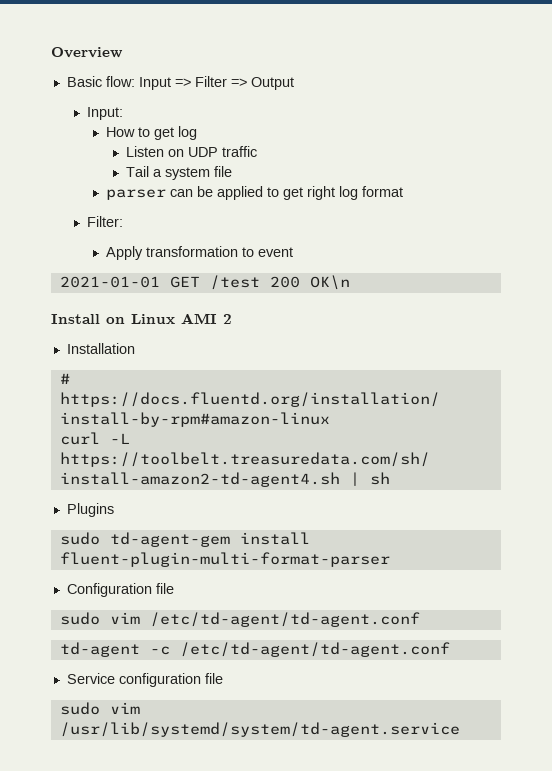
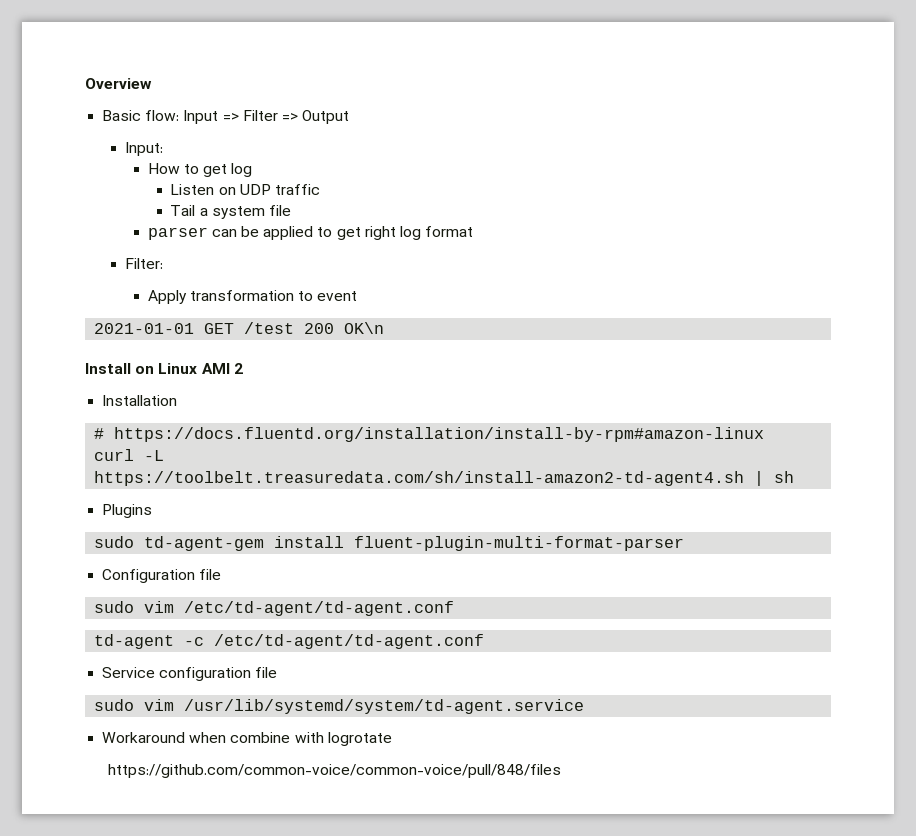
+ Workaround when combine with logrotate
+ https://github.com/common-voice/common-voice/pull/848/files

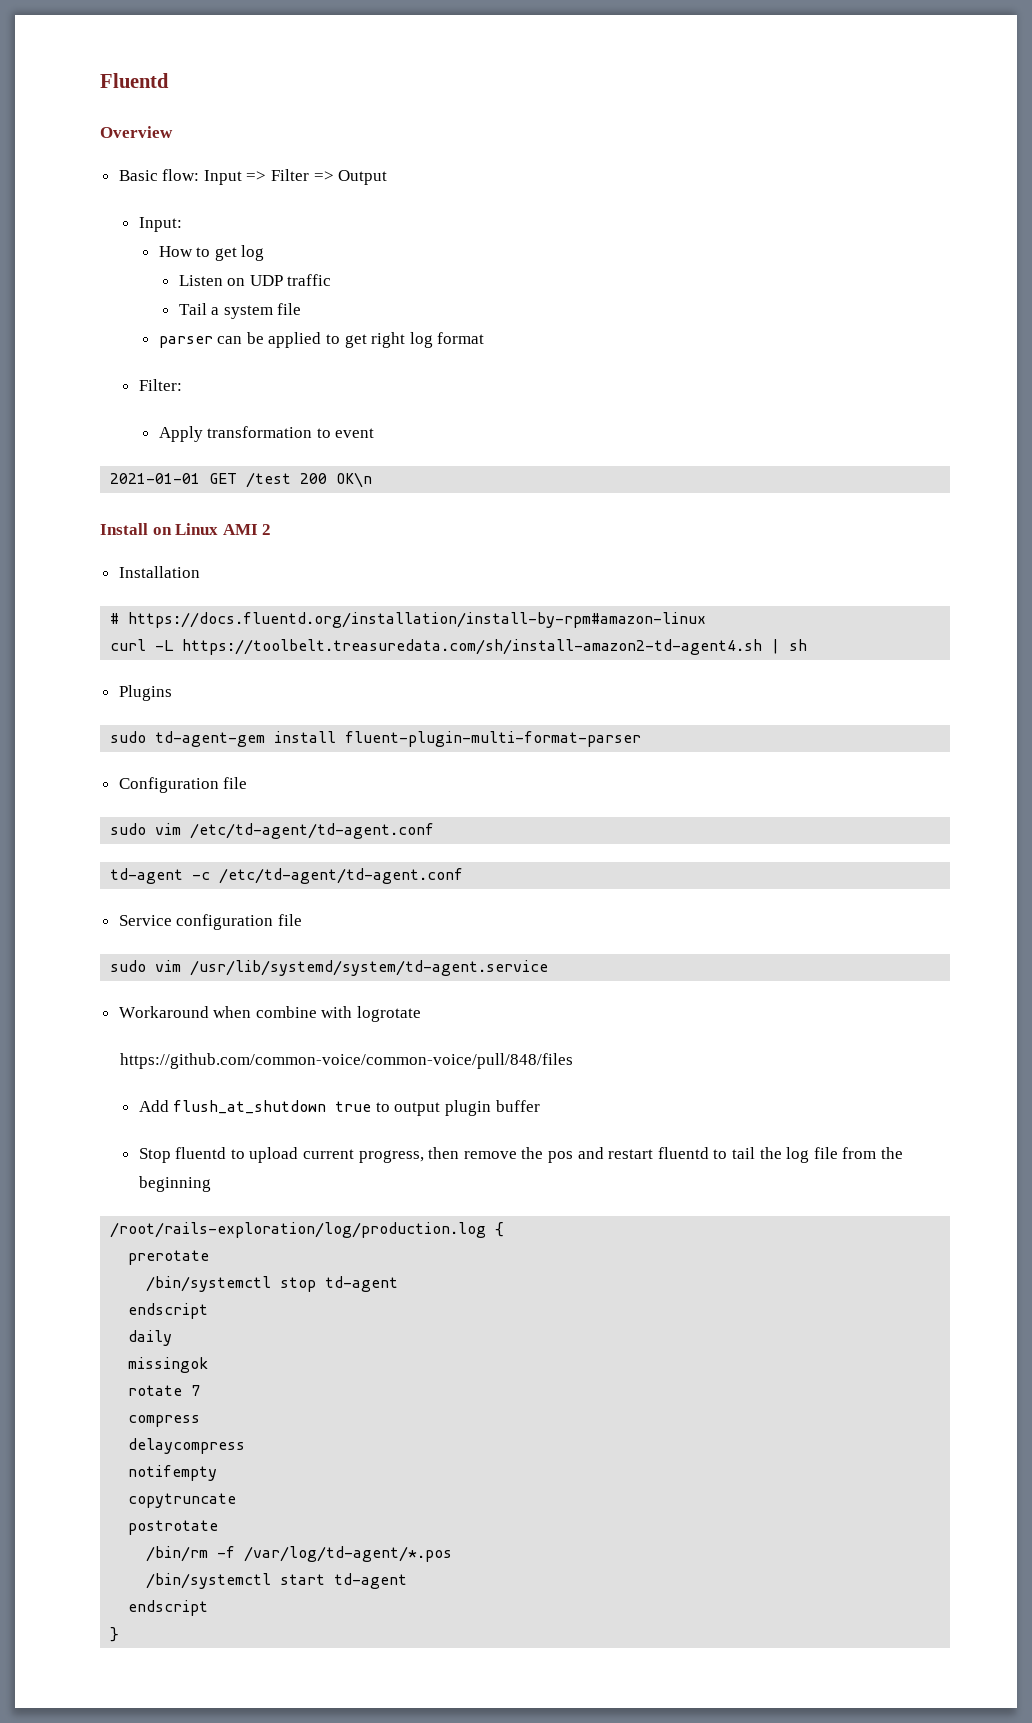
+ Fluentd
+ Add flush_at_shutdown true to output plugin buffer
+ Stop fluentd to upload current progress, then remove the pos and restart fluentd to tail the log file from the beginning
+ /root/rails-exploration/log/production.log {
+ prerotate
+ /bin/systemctl stop td-agent
+ endscript
+ daily
+ missingok
+ rotate 7
+ compress
+ delaycompress
+ notifempty
+ copytruncate
+ postrotate
+ /bin/rm -f /var/log/td-agent/*.pos
+ /bin/systemctl start td-agent
+ endscript
+ }

